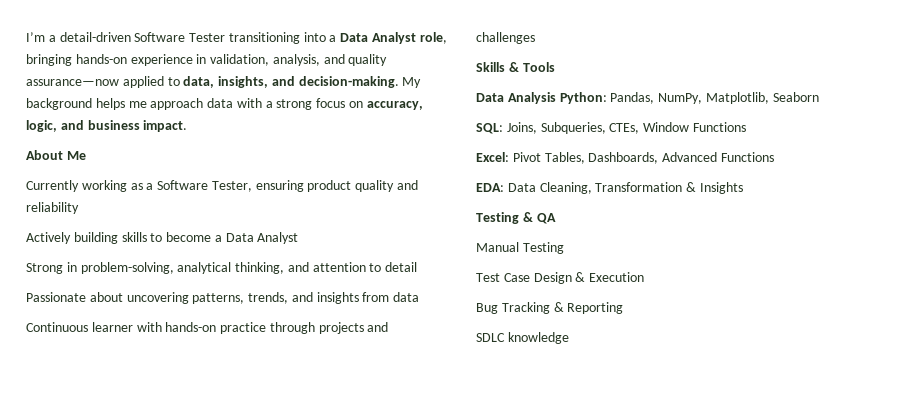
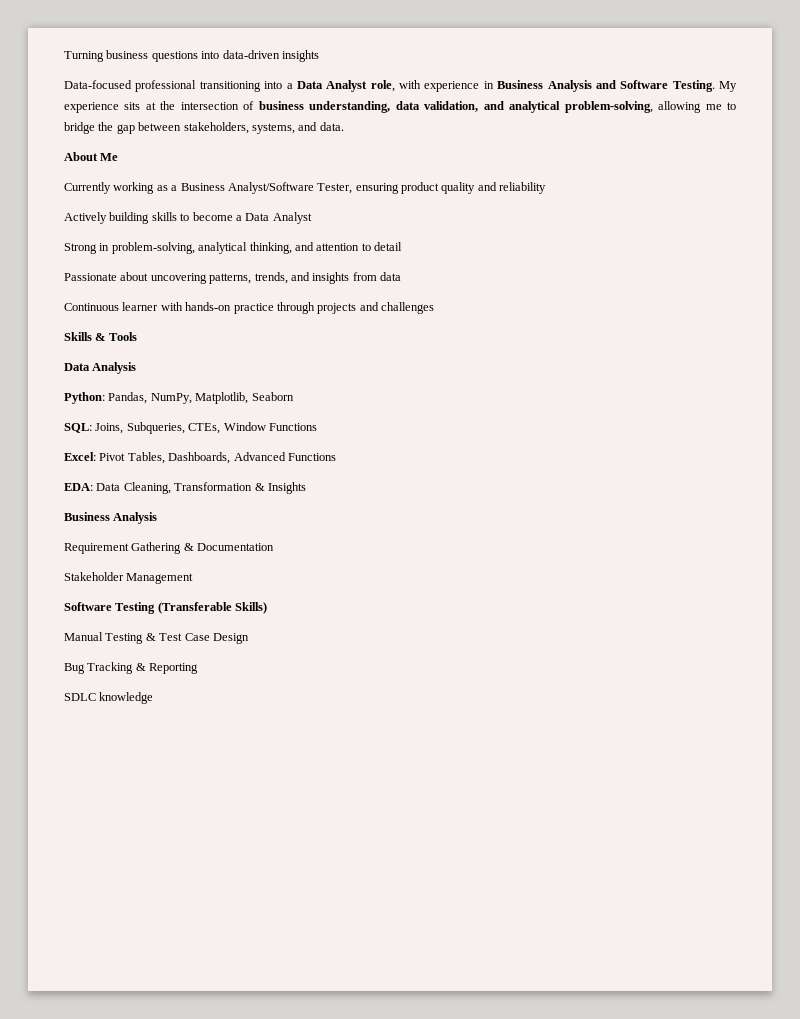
- I’m a detail-driven Software Tester transitioning into a Data Analyst role, bringing hands-on experience in validation, analysis, and quality assurance—now applied to data, insights, and decision-making. My background helps me approach data with a strong focus on accuracy, logic, and business impact.
+ Turning business questions into data-driven insights
+ Data-focused professional transitioning into a Data Analyst role, with experience in Business Analysis and Software Testing. My experience sits at the intersection of business understanding, data validation, and analytical problem-solving, allowing me to bridge the gap between stakeholders, systems, and data.
- Currently working as a Software Tester, ensuring product quality and reliability
+ Currently working as a Business Analyst/Software Tester, ensuring product quality and reliability
- Data Analysis Python: Pandas, NumPy, Matplotlib, Seaborn
+ Data Analysis
+ Python: Pandas, NumPy, Matplotlib, Seaborn
  EDA: Data Cleaning, Transformation & Insights
- Testing & QA
+ Business Analysis
+ Requirement Gathering & Documentation
+ Stakeholder Management
+ Software Testing (Transferable Skills)
- Manual Testing
- Test Case Design & Execution
+ Manual Testing & Test Case Design

